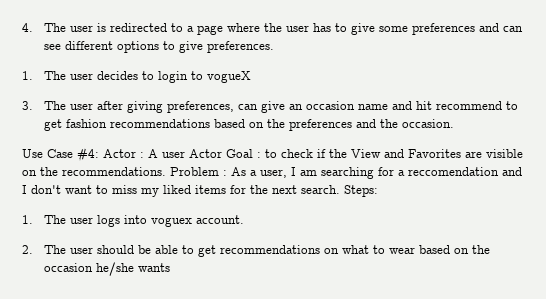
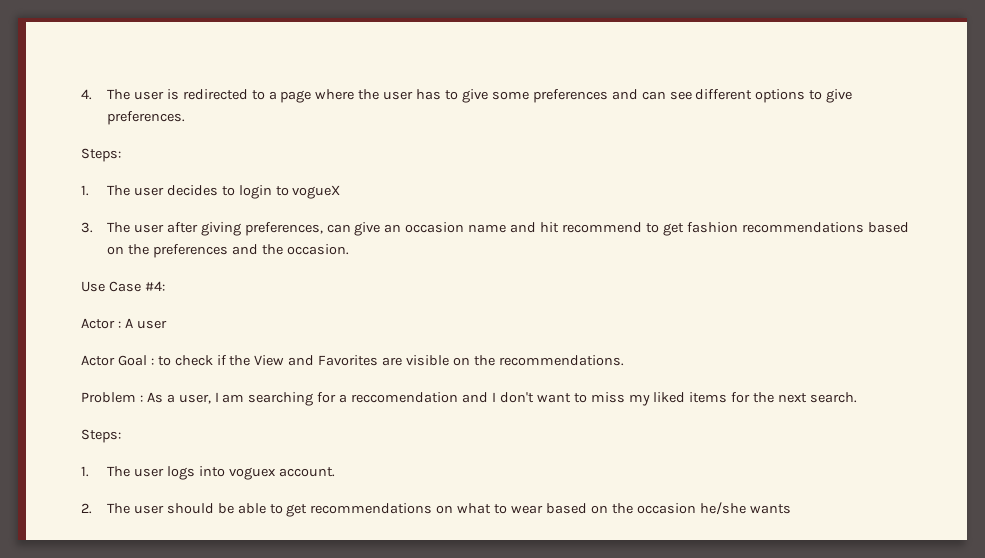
  4. The user is redirected to a page where the user has to give some preferences and can see different options to give preferences.
+ Steps:
- Use Case #4: Actor : A user Actor Goal : to check if the View and Favorites are visible on the recommendations. Problem : As a user, I am searching for a reccomendation and I don't want to miss my liked items for the next search. Steps:
+ Use Case #4:
+ Actor : A user
+ Actor Goal : to check if the View and Favorites are visible on the recommendations.
+ Problem : As a user, I am searching for a reccomendation and I don't want to miss my liked items for the next search.
+ Steps:

